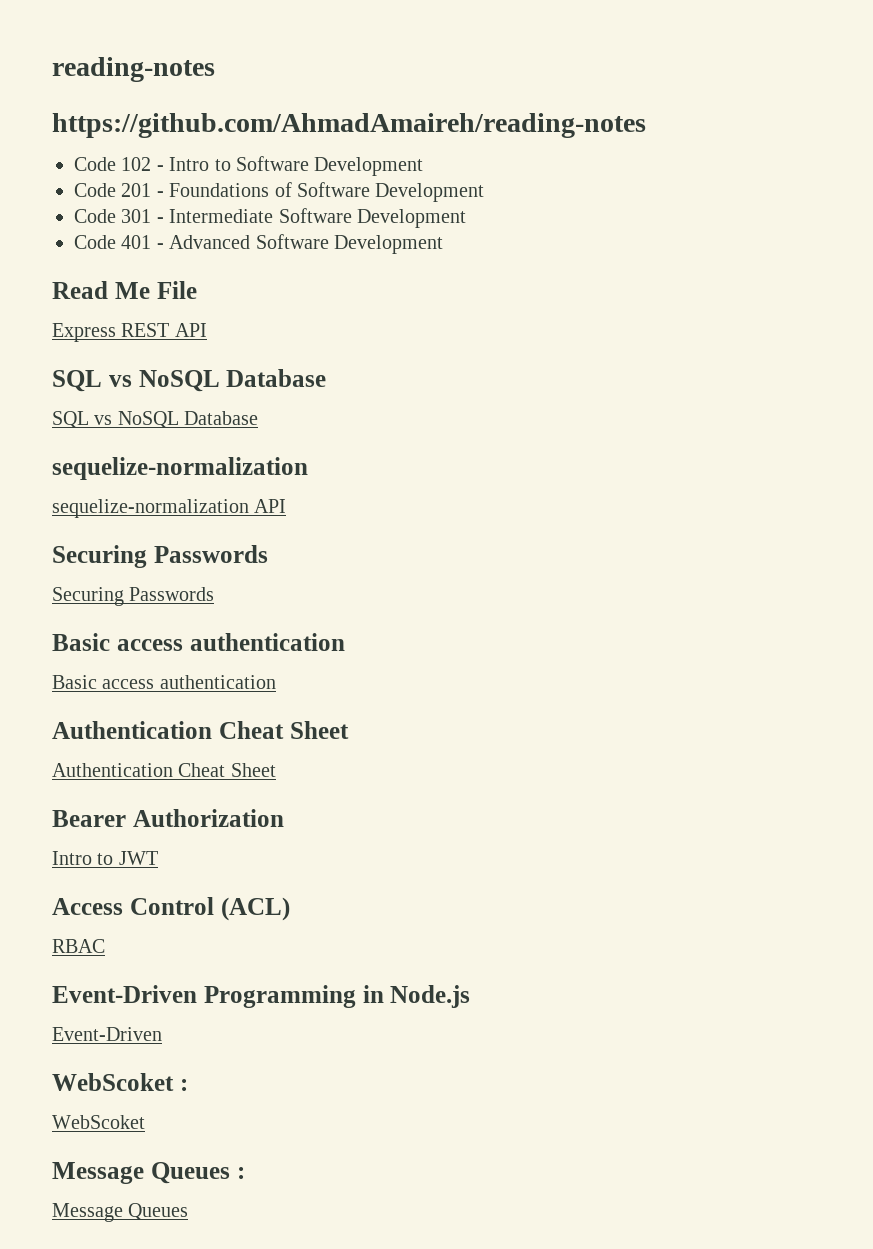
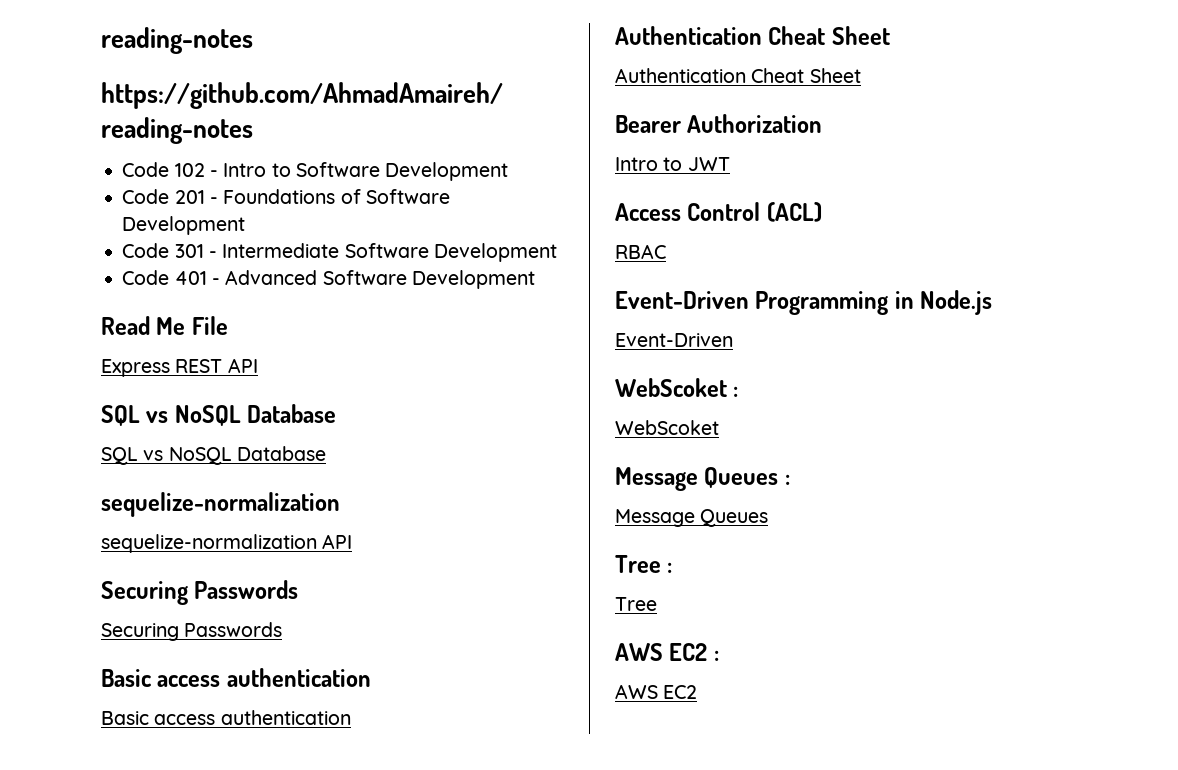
+ Tree :
+ Tree
+ AWS EC2 :
+ AWS EC2

